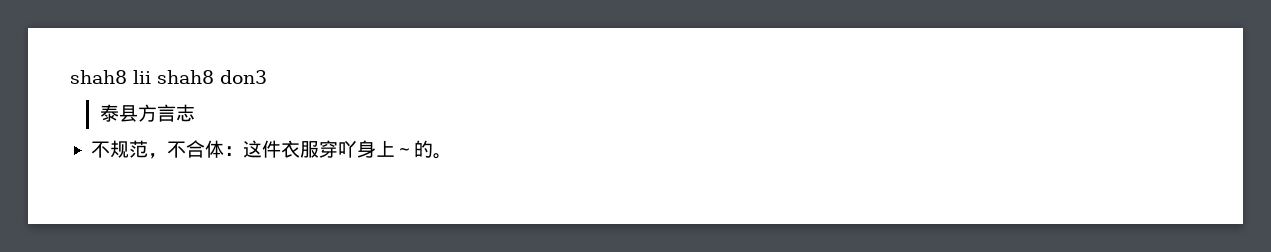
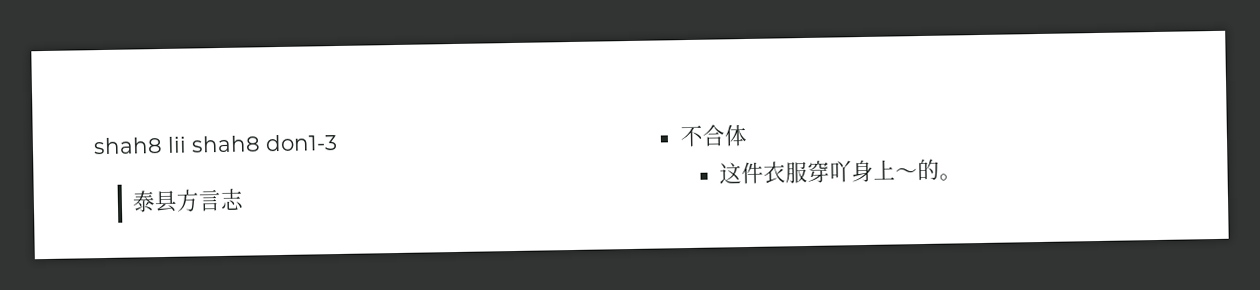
- shah8 lii shah8 don3
+ shah8 lii shah8 don1-3
- 不规范，不合体：这件衣服穿吖身上～的。
+ 不合体
+ 这件衣服穿吖身上～的。

